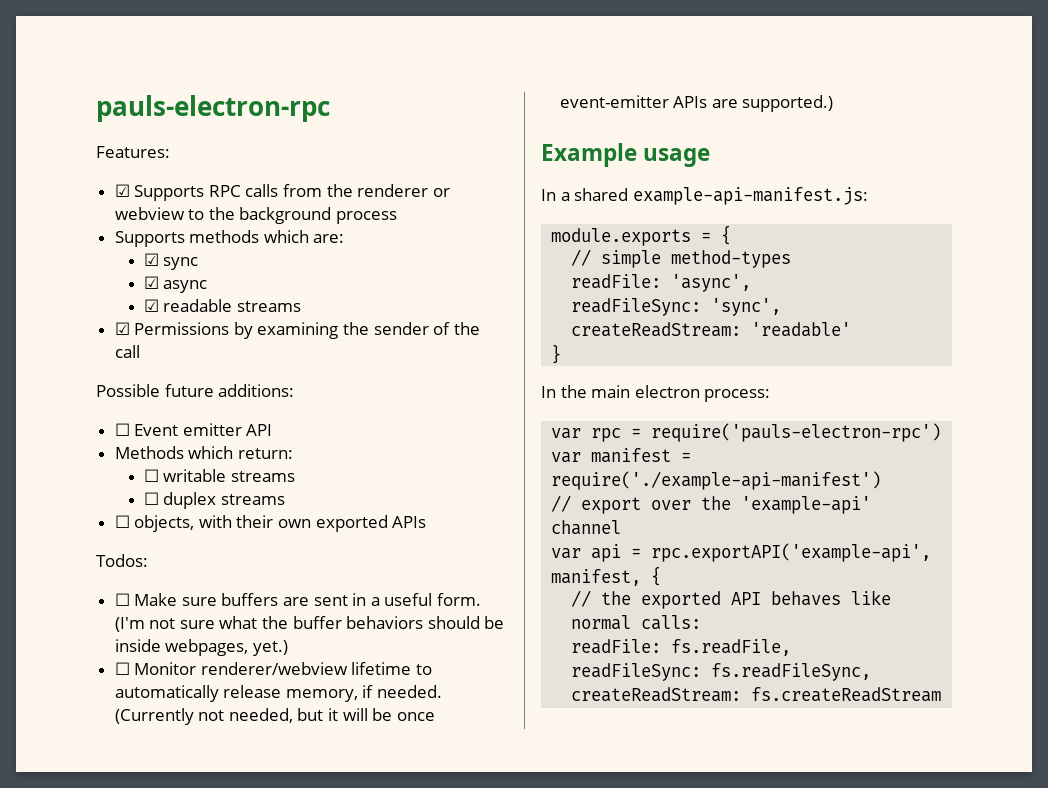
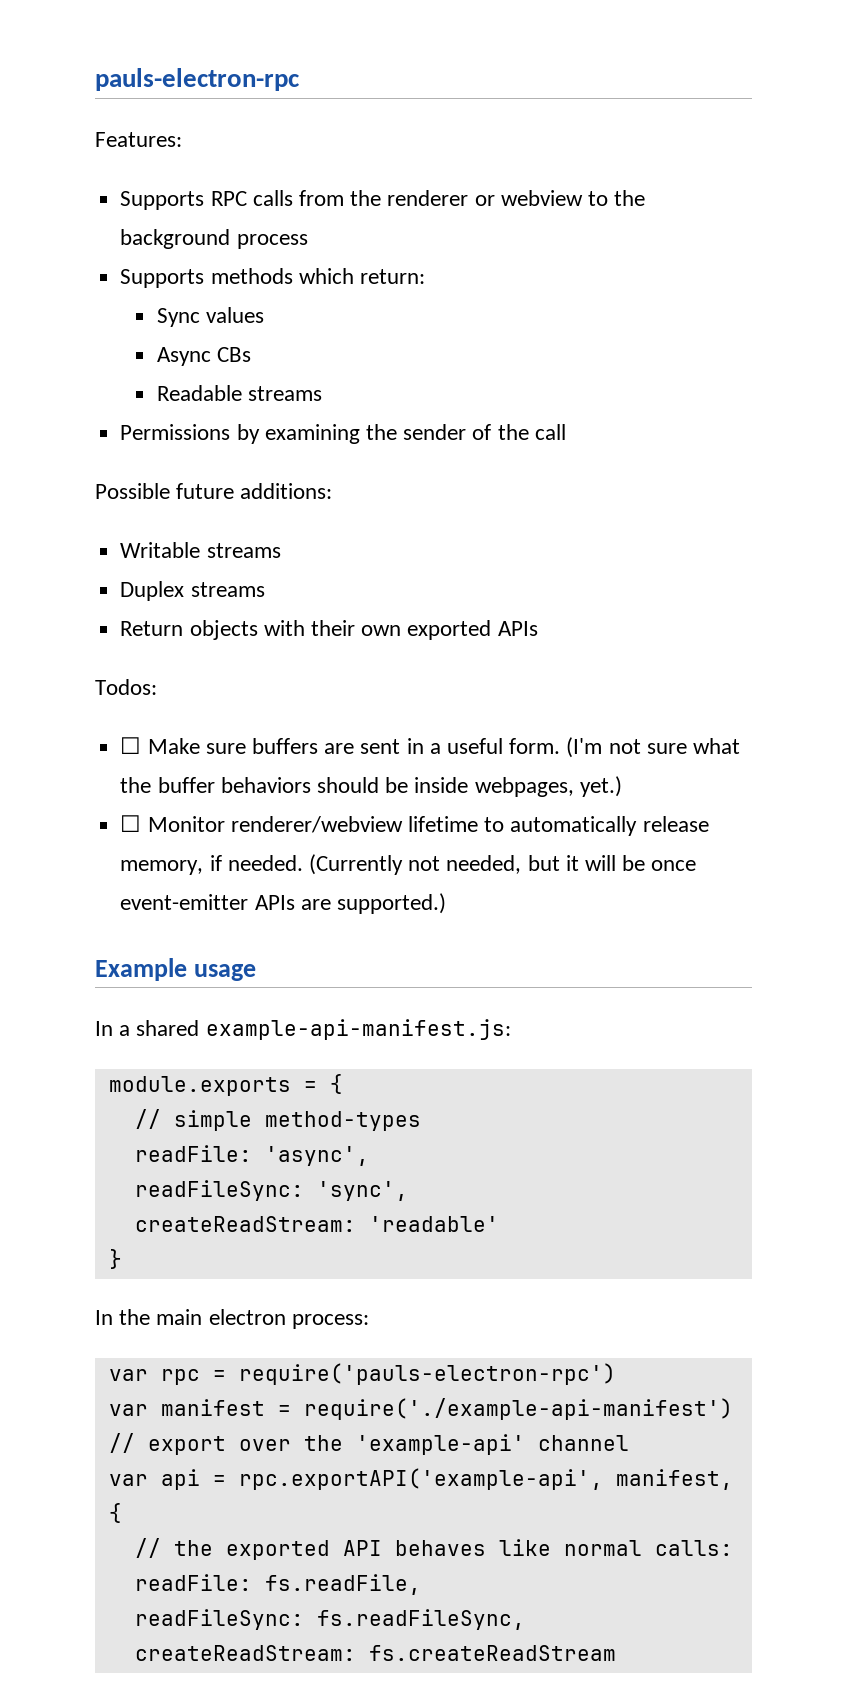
- ☑ Supports RPC calls from the renderer or webview to the background process
+ Supports RPC calls from the renderer or webview to the background process
- Supports methods which are:
- ☑ sync
- ☑ async
- ☑ readable streams
- ☑ Permissions by examining the sender of the call
+ Supports methods which return:
+ Sync values
+ Async CBs
+ Readable streams
+ Permissions by examining the sender of the call
- ☐ Event emitter API
- Methods which return:
- ☐ writable streams
- ☐ duplex streams
- ☐ objects, with their own exported APIs
+ Writable streams
+ Duplex streams
+ Return objects with their own exported APIs

